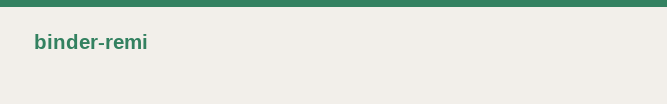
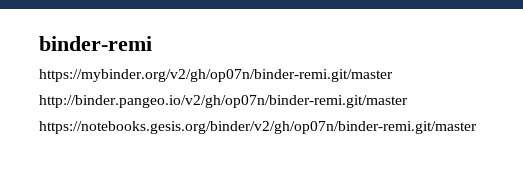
+ https://mybinder.org/v2/gh/op07n/binder-remi.git/master
+ http://binder.pangeo.io/v2/gh/op07n/binder-remi.git/master
+ https://notebooks.gesis.org/binder/v2/gh/op07n/binder-remi.git/master

